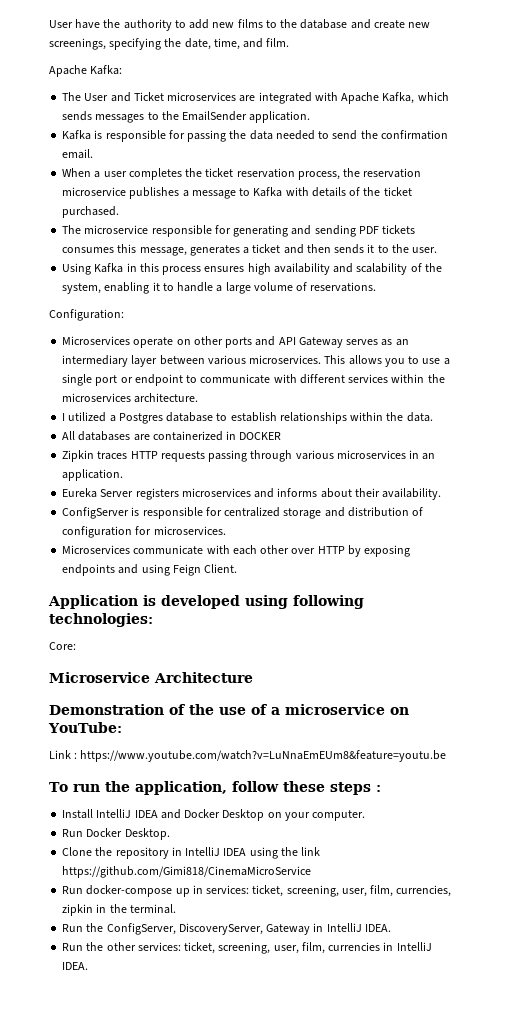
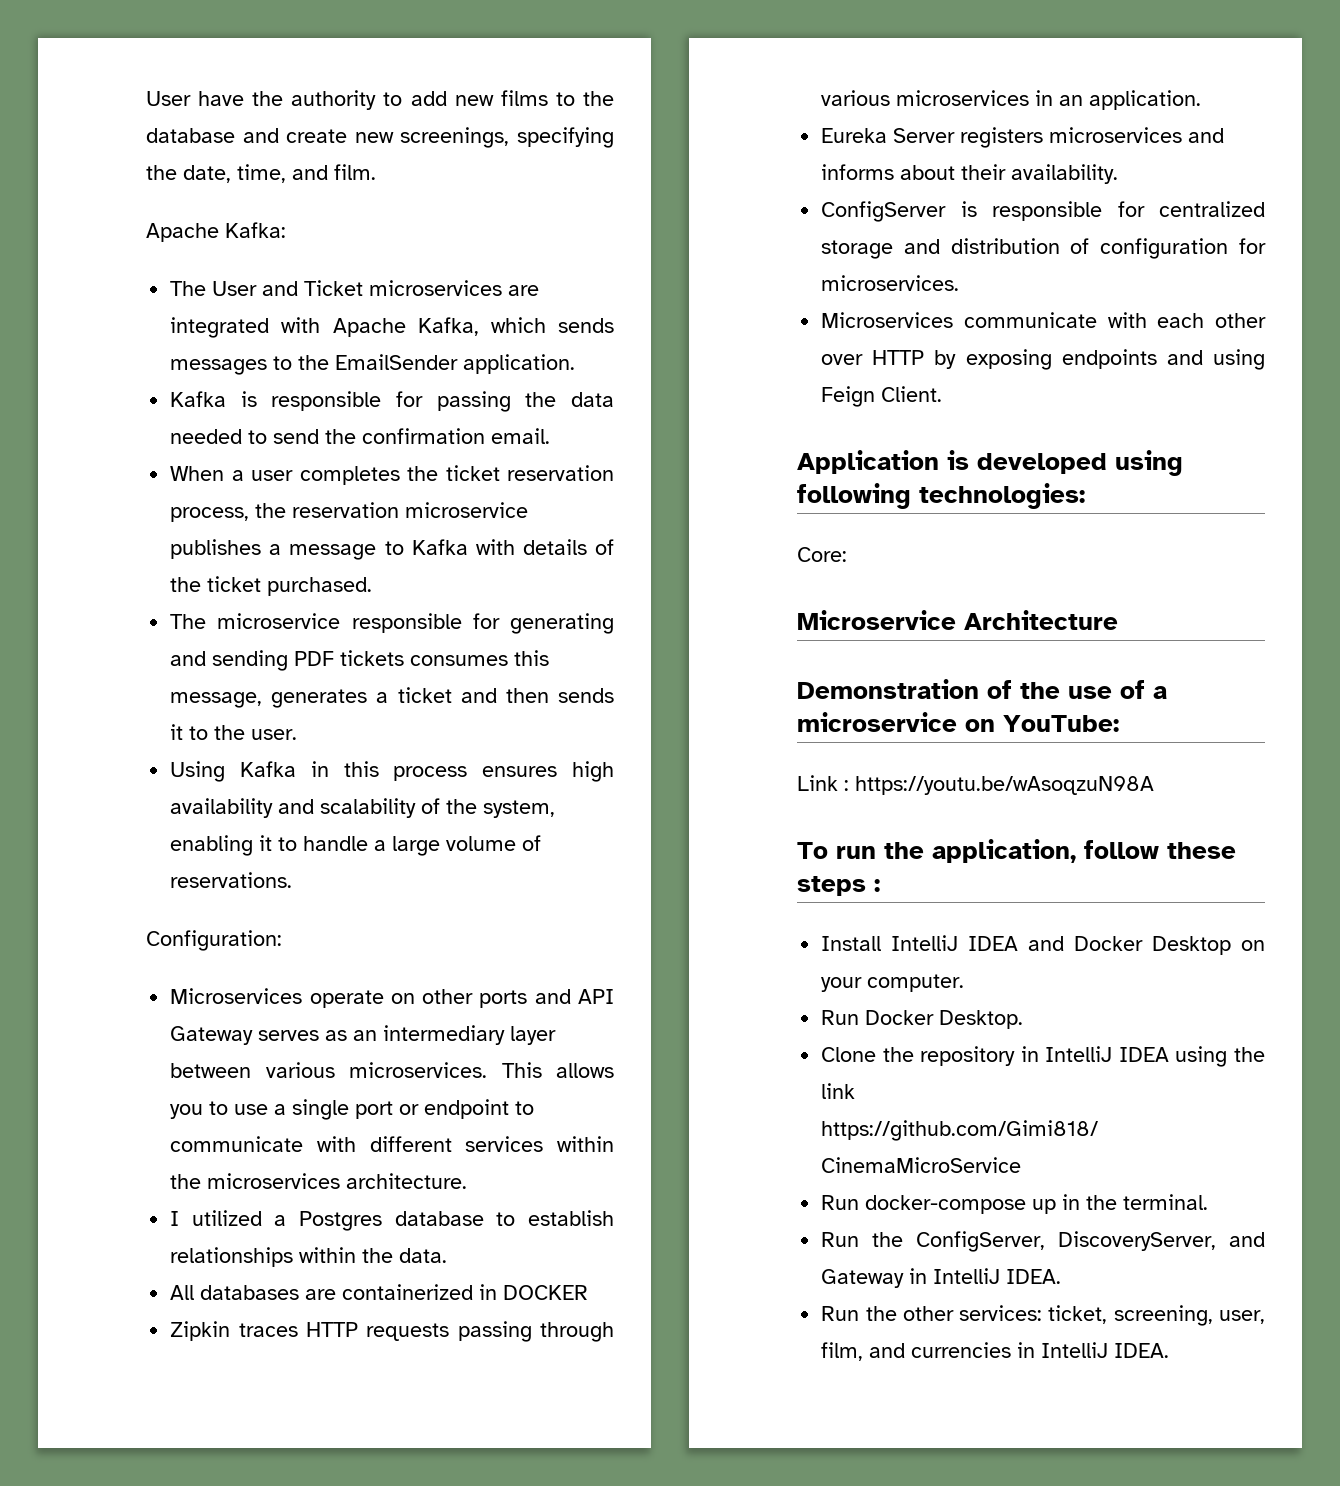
- Link : https://www.youtube.com/watch?v=LuNnaEmEUm8&feature=youtu.be
+ Link : https://youtu.be/wAsoqzuN98A
- Run docker-compose up in services: ticket, screening, user, film, currencies, zipkin in the terminal.
+ Run docker-compose up in the terminal.
- Run the ConfigServer, DiscoveryServer, Gateway in IntelliJ IDEA.
+ Run the ConfigServer, DiscoveryServer, and Gateway in IntelliJ IDEA.
- Run the other services: ticket, screening, user, film, currencies in IntelliJ IDEA.
+ Run the other services: ticket, screening, user, film, and currencies in IntelliJ IDEA.

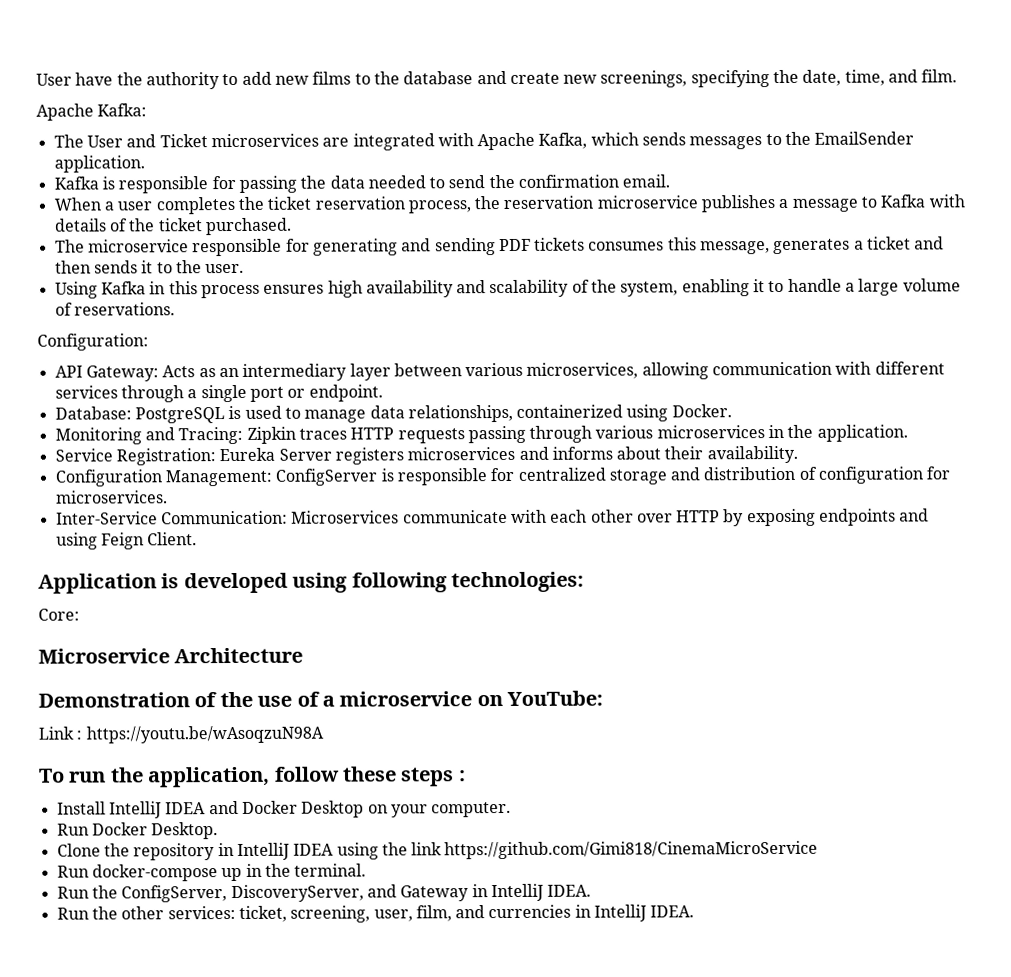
- Microservices operate on other ports and API Gateway serves as an intermediary layer between various microservices. This allows you to use a single port or endpoint to communicate with different services within the microservices architecture.
- I utilized a Postgres database to establish relationships within the data.
- All databases are containerized in DOCKER
- Zipkin traces HTTP requests passing through various microservices in an application.
- Eureka Server registers microservices and informs about their availability.
+ API Gateway: Acts as an intermediary layer between various microservices, allowing communication with different services through a single port or endpoint.
+ Database: PostgreSQL is used to manage data relationships, containerized using Docker.
+ Monitoring and Tracing: Zipkin traces HTTP requests passing through various microservices in the application.
+ Service Registration: Eureka Server registers microservices and informs about their availability.
- ConfigServer is responsible for centralized storage and distribution of configuration for microservices.
+ Configuration Management: ConfigServer is responsible for centralized storage and distribution of configuration for microservices.
- Microservices communicate with each other over HTTP by exposing endpoints and using Feign Client.
+ Inter-Service Communication: Microservices communicate with each other over HTTP by exposing endpoints and using Feign Client.

